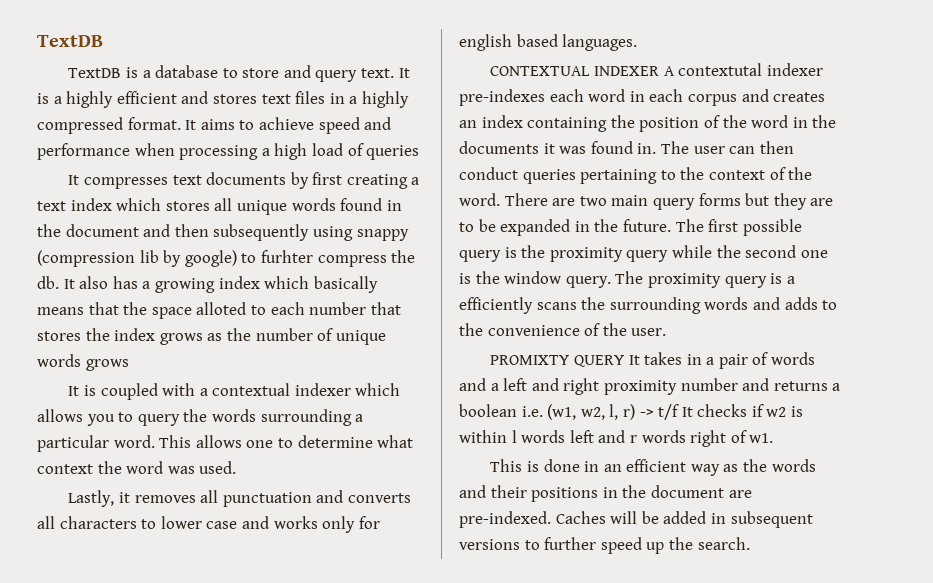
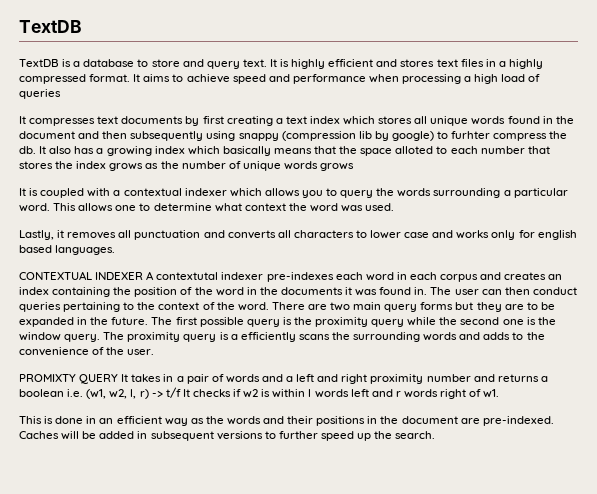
- It is a highly efficient and stores text files in a highly compressed format.
+ It is highly efficient and stores text files in a highly compressed format.

